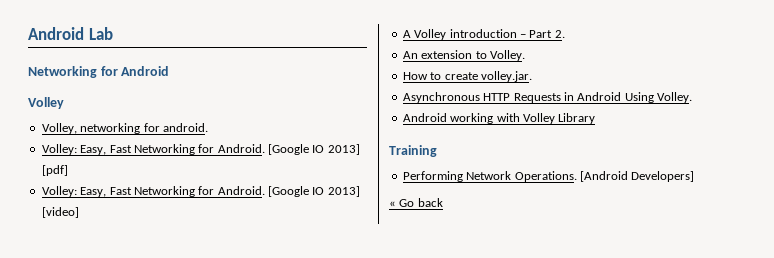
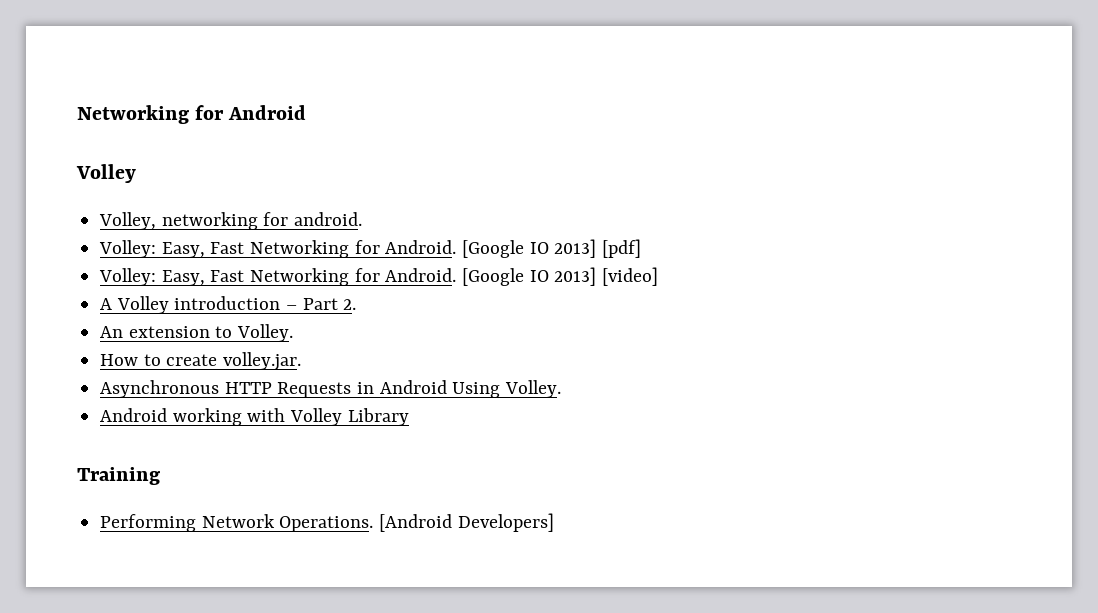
- Android Lab
- « Go back

